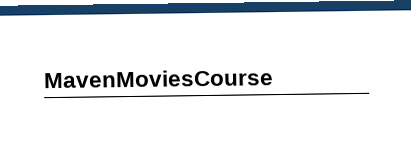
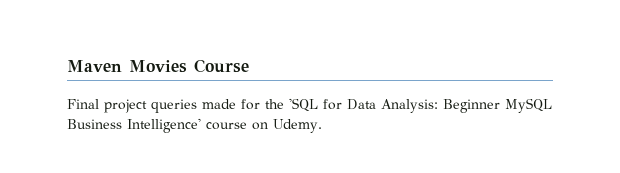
- MavenMoviesCourse
+ Maven Movies Course
+ Final project queries made for the 'SQL for Data Analysis: Beginner MySQL Business Intelligence' course on Udemy.

